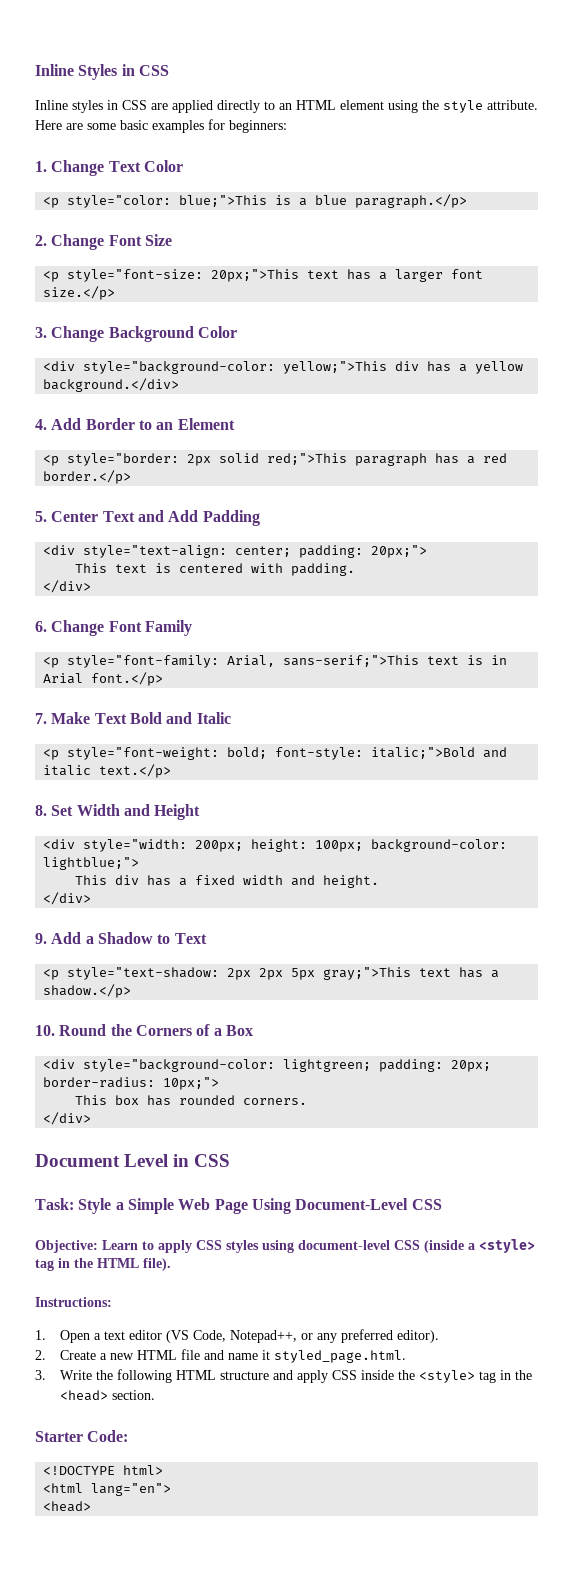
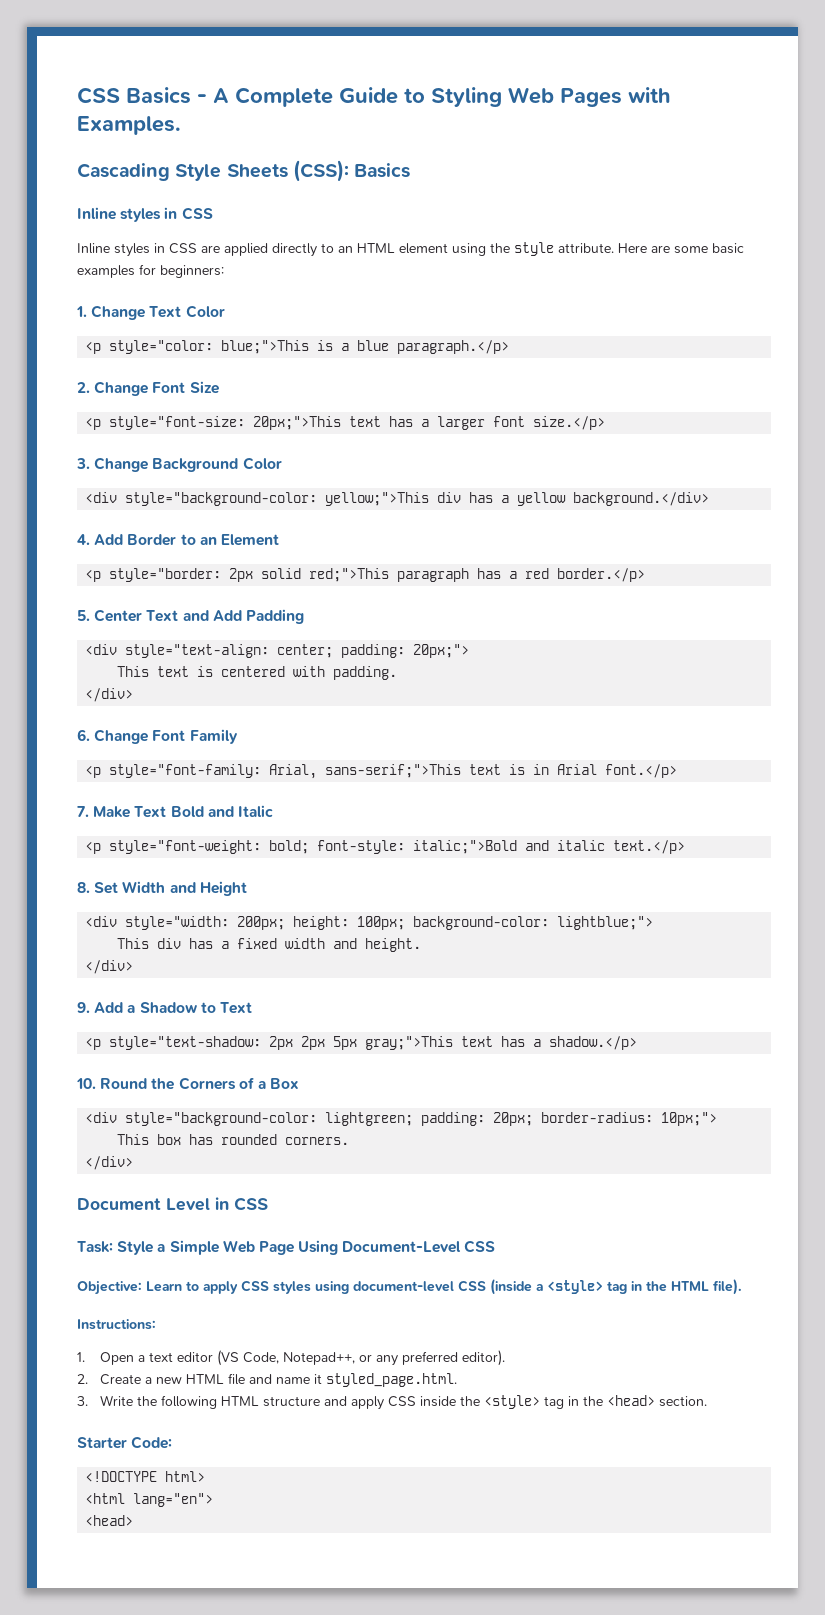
- Inline Styles in CSS
+ CSS Basics - A Complete Guide to Styling Web Pages with Examples.
+ Cascading Style Sheets (CSS): Basics
+ Inline styles in CSS

